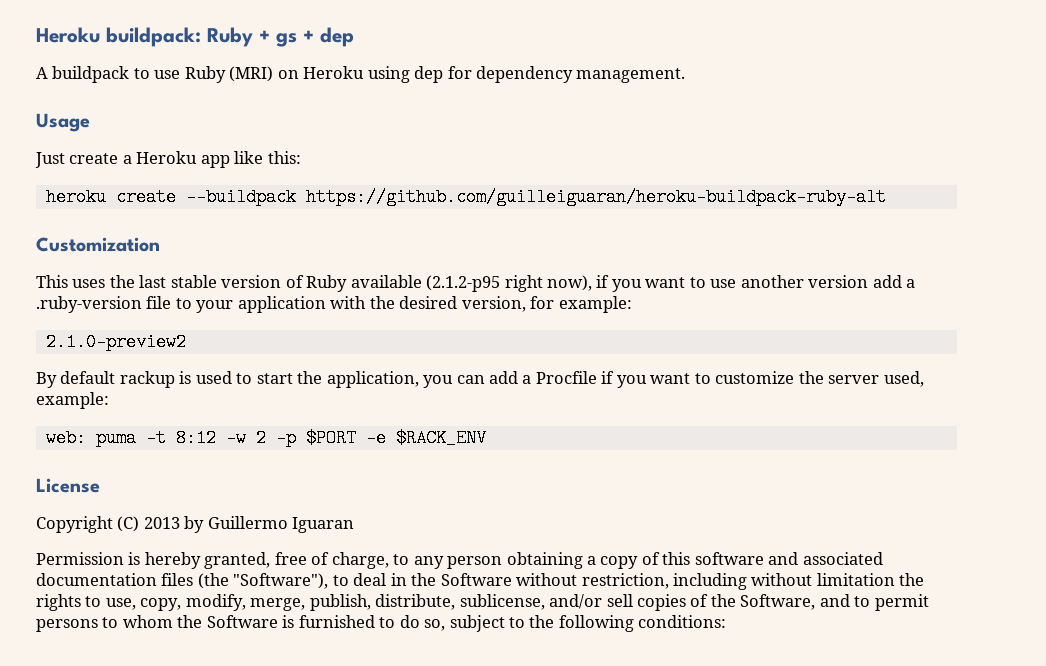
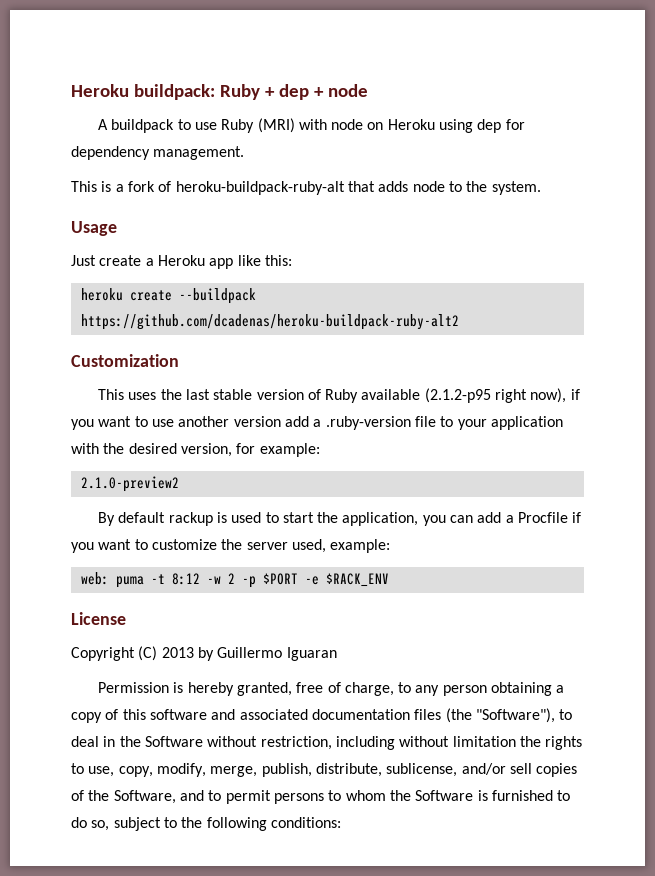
- Heroku buildpack: Ruby + gs + dep
+ Heroku buildpack: Ruby + dep + node
- A buildpack to use Ruby (MRI) on Heroku using dep for dependency management.
+ A buildpack to use Ruby (MRI) with node on Heroku using dep for dependency management.
+ This is a fork of heroku-buildpack-ruby-alt that adds node to the system.
- heroku create --buildpack https://github.com/guilleiguaran/heroku-buildpack-ruby-alt
+ heroku create --buildpack https://github.com/dcadenas/heroku-buildpack-ruby-alt2

